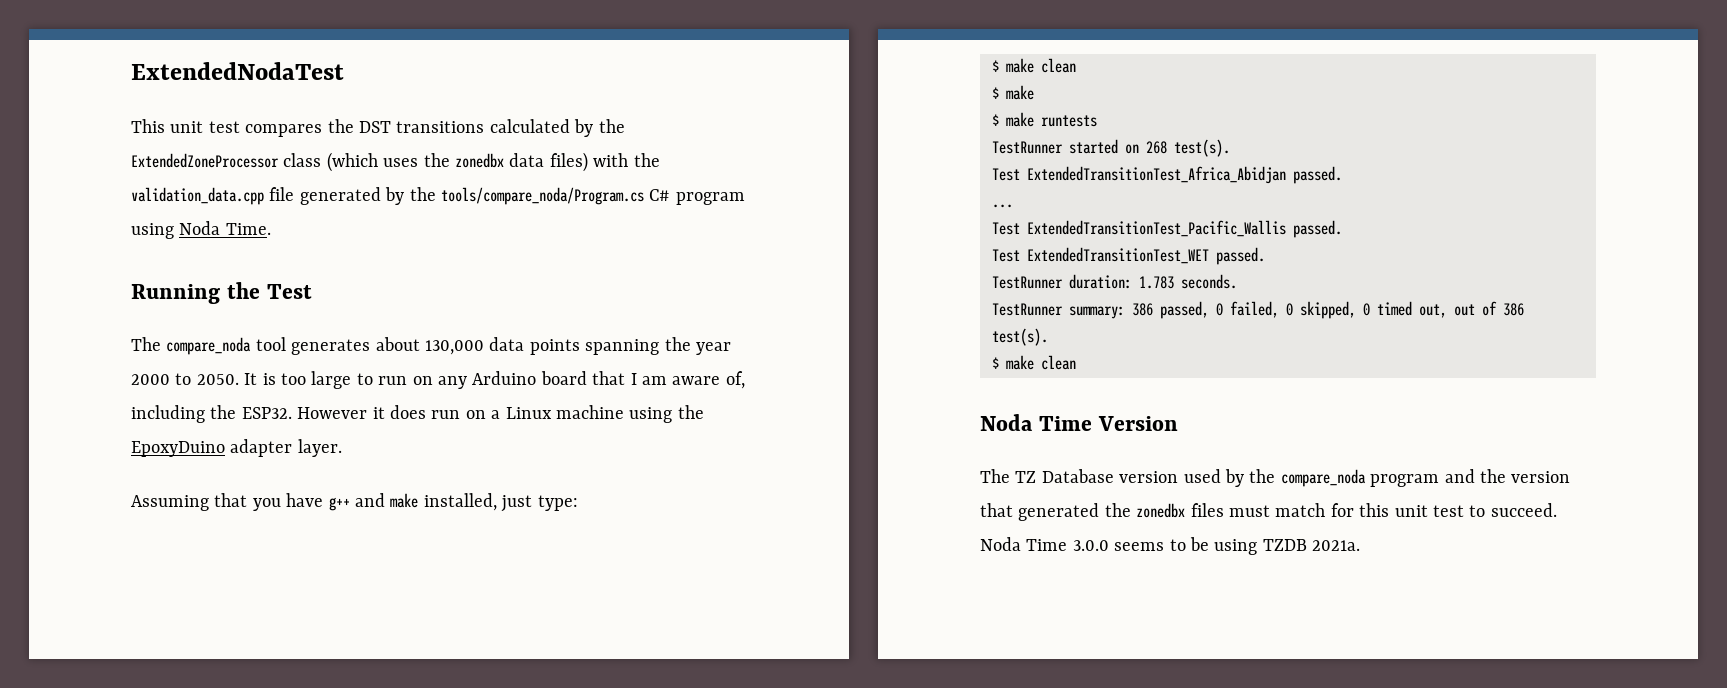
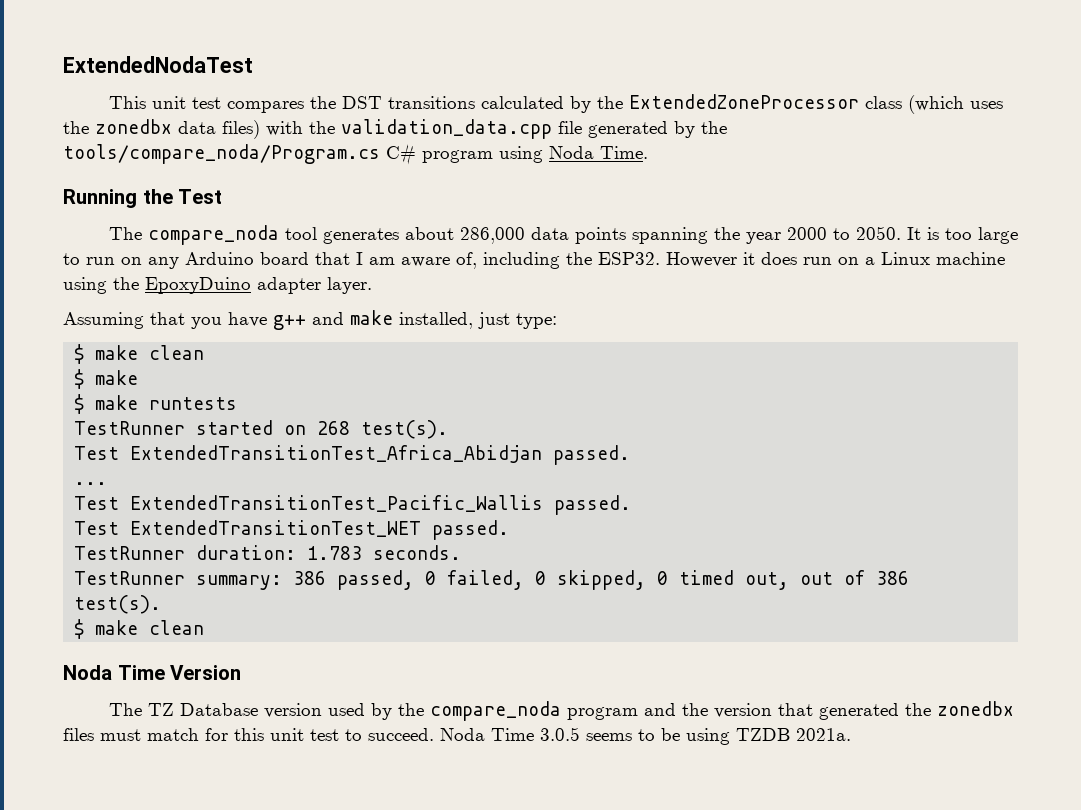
- The compare_noda tool generates about 130,000 data points spanning the year 2000 to 2050.
+ The compare_noda tool generates about 286,000 data points spanning the year 2000 to 2050.
- Noda Time 3.0.0 seems to be using TZDB 2021a.
+ Noda Time 3.0.5 seems to be using TZDB 2021a.

